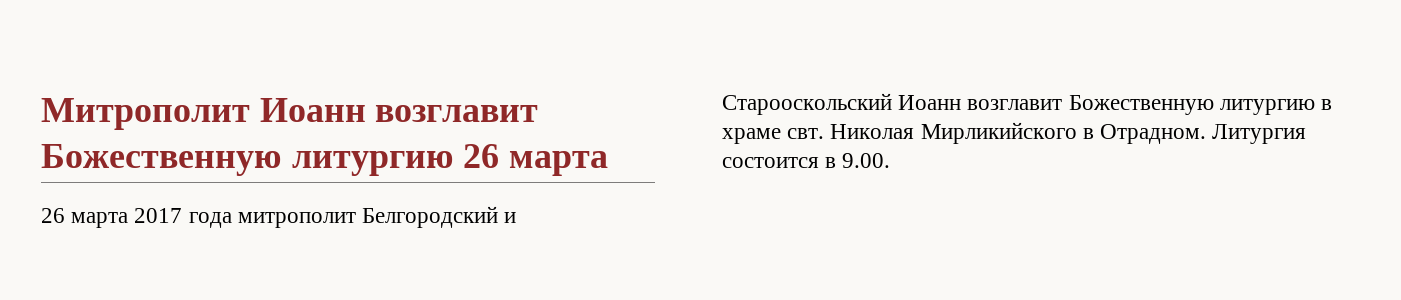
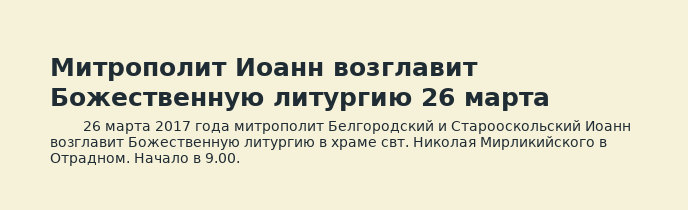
- Литургия состоится в 9.00.
+ Начало в 9.00.

